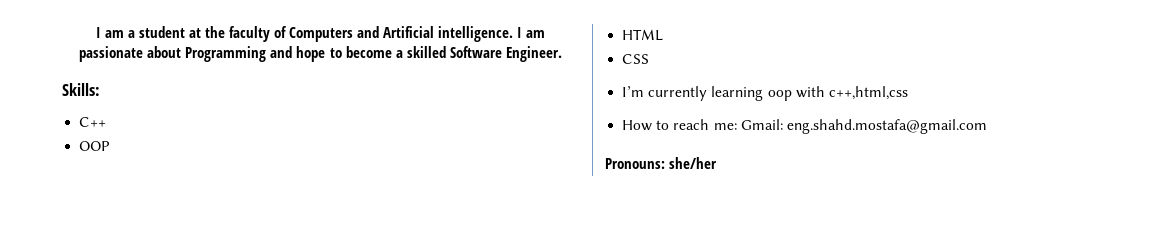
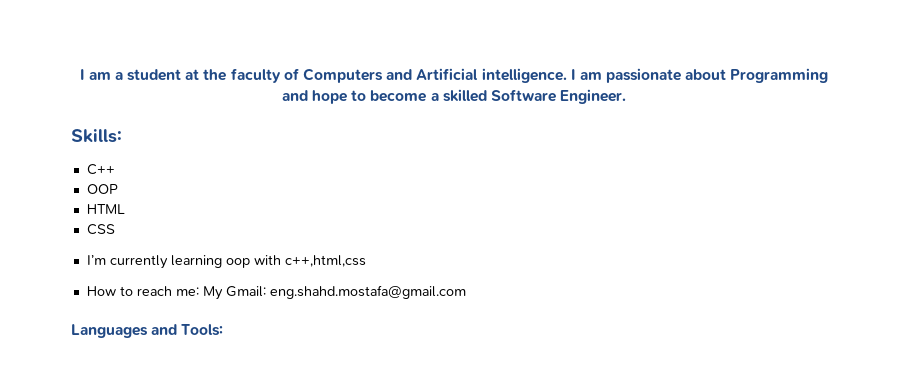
- How to reach me: Gmail: eng.shahd.mostafa@gmail.com
+ How to reach me: My Gmail: eng.shahd.mostafa@gmail.com
- Pronouns: she/her
+ Languages and Tools:

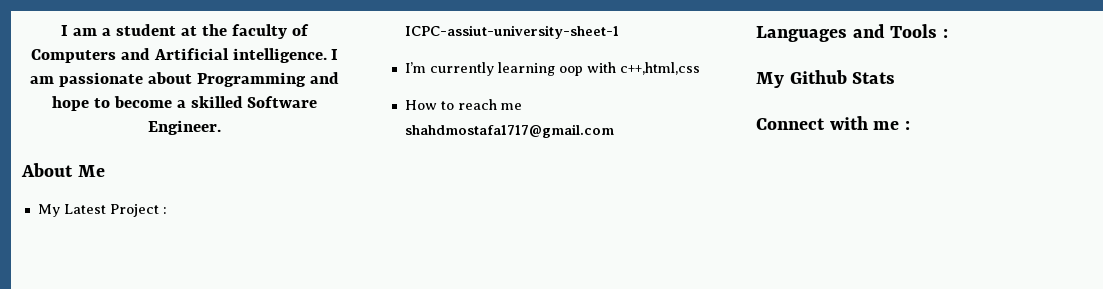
- Skills:
- C++
- OOP
- HTML
- CSS
+ About Me
+ My Latest Project : ICPC-assiut-university-sheet-1
- How to reach me: My Gmail: eng.shahd.mostafa@gmail.com
- Languages and Tools:
+ How to reach me shahdmostafa1717@gmail.com
+ Languages and Tools :
+ My Github Stats
+ Connect with me :

